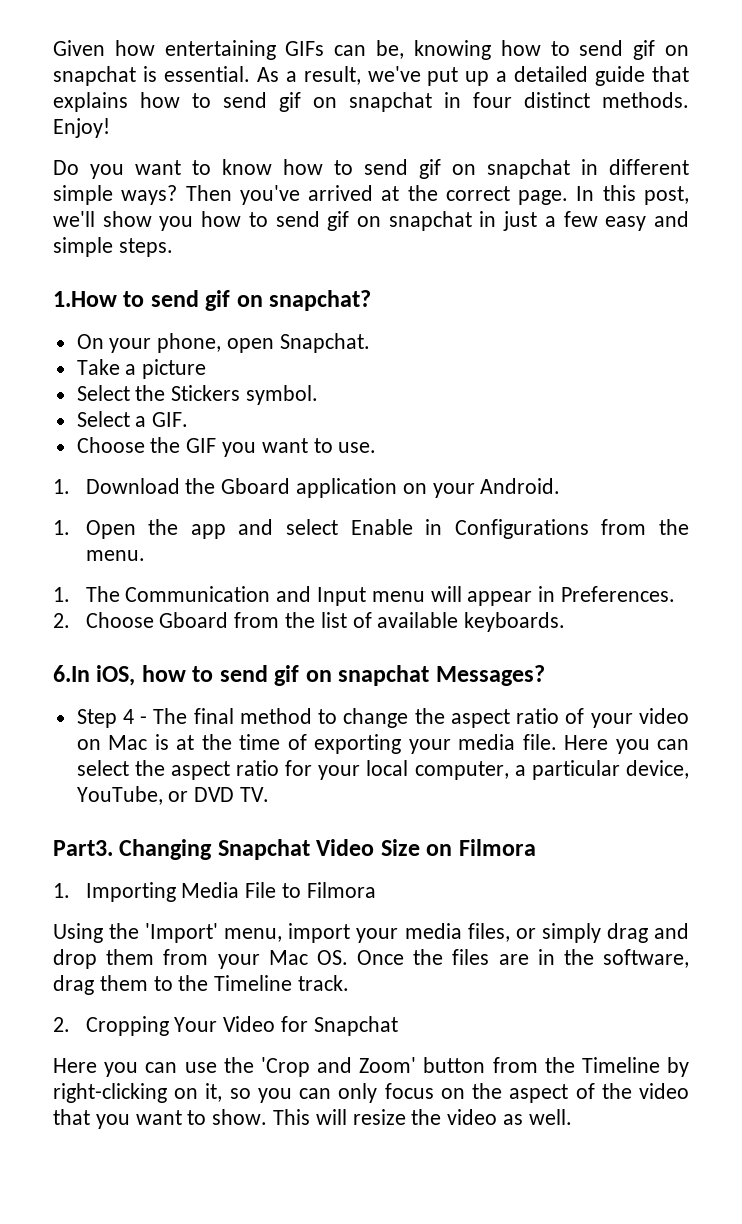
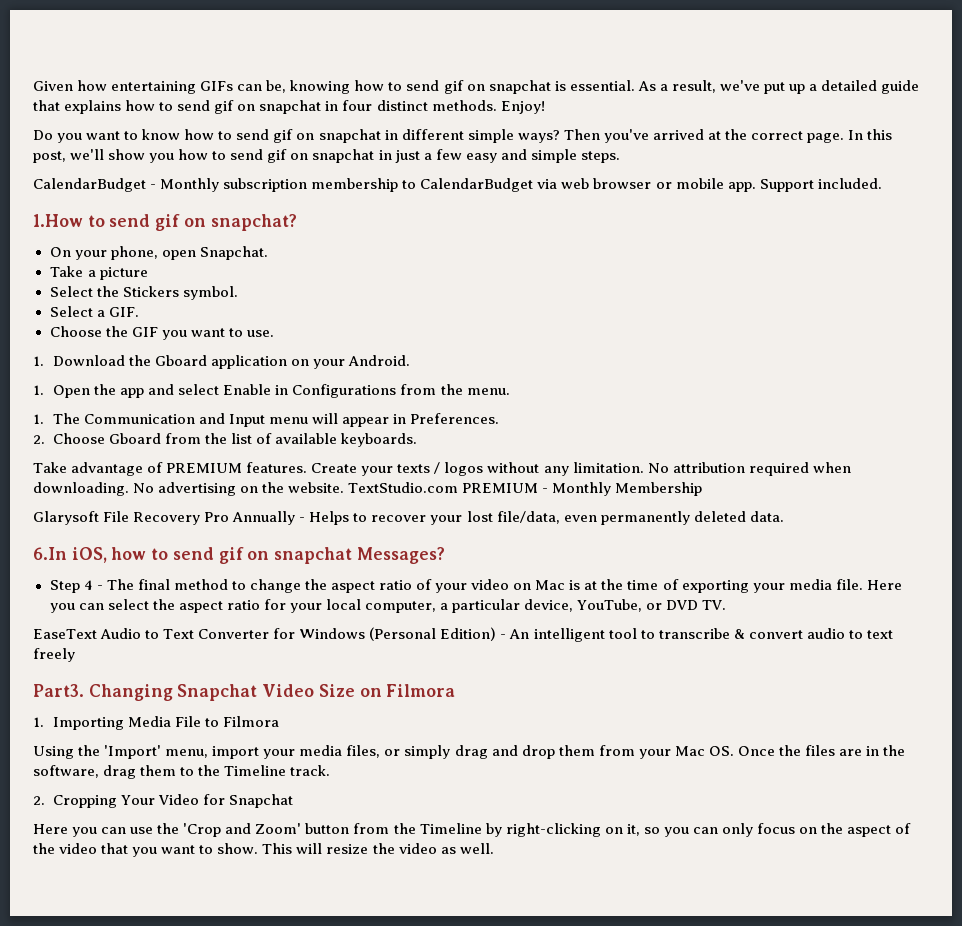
+ CalendarBudget - Monthly subscription membership to CalendarBudget via web browser or mobile app. Support included.
+ Take advantage of PREMIUM features. Create your texts / logos without any limitation. No attribution required when downloading. No advertising on the website. TextStudio.com PREMIUM - Monthly Membership
+ Glarysoft File Recovery Pro Annually - Helps to recover your lost file/data, even permanently deleted data.
+ EaseText Audio to Text Converter for Windows (Personal Edition) - An intelligent tool to transcribe & convert audio to text freely

